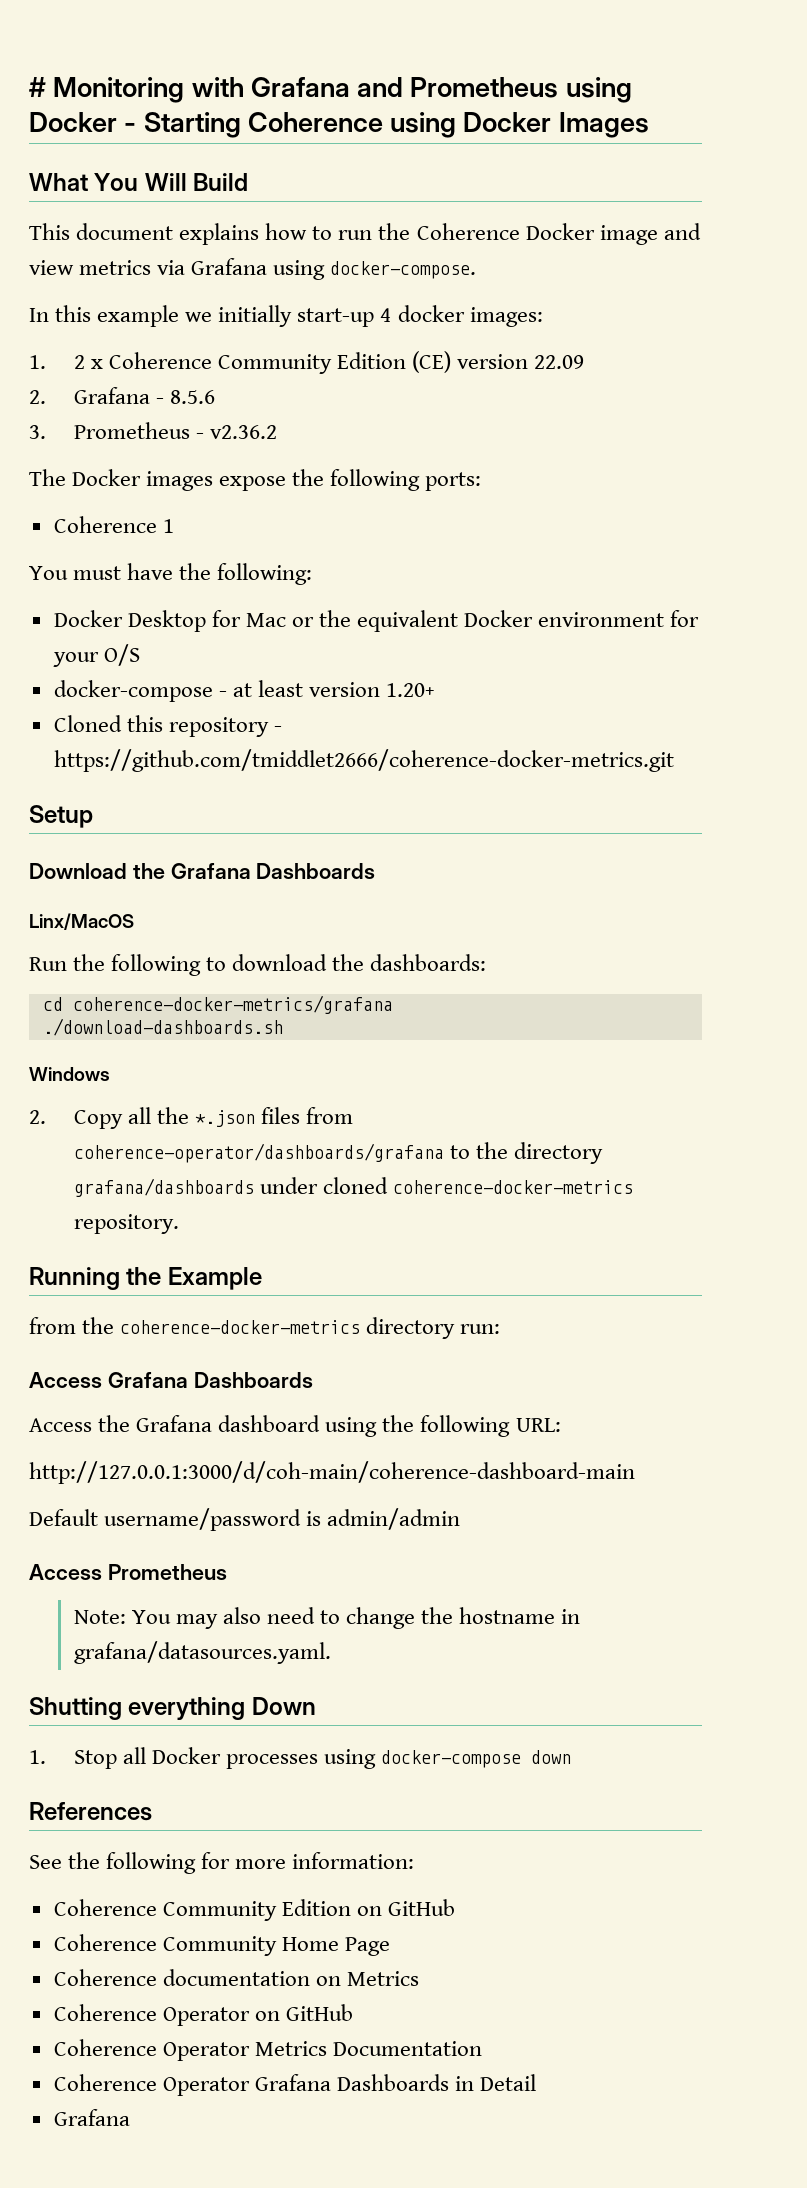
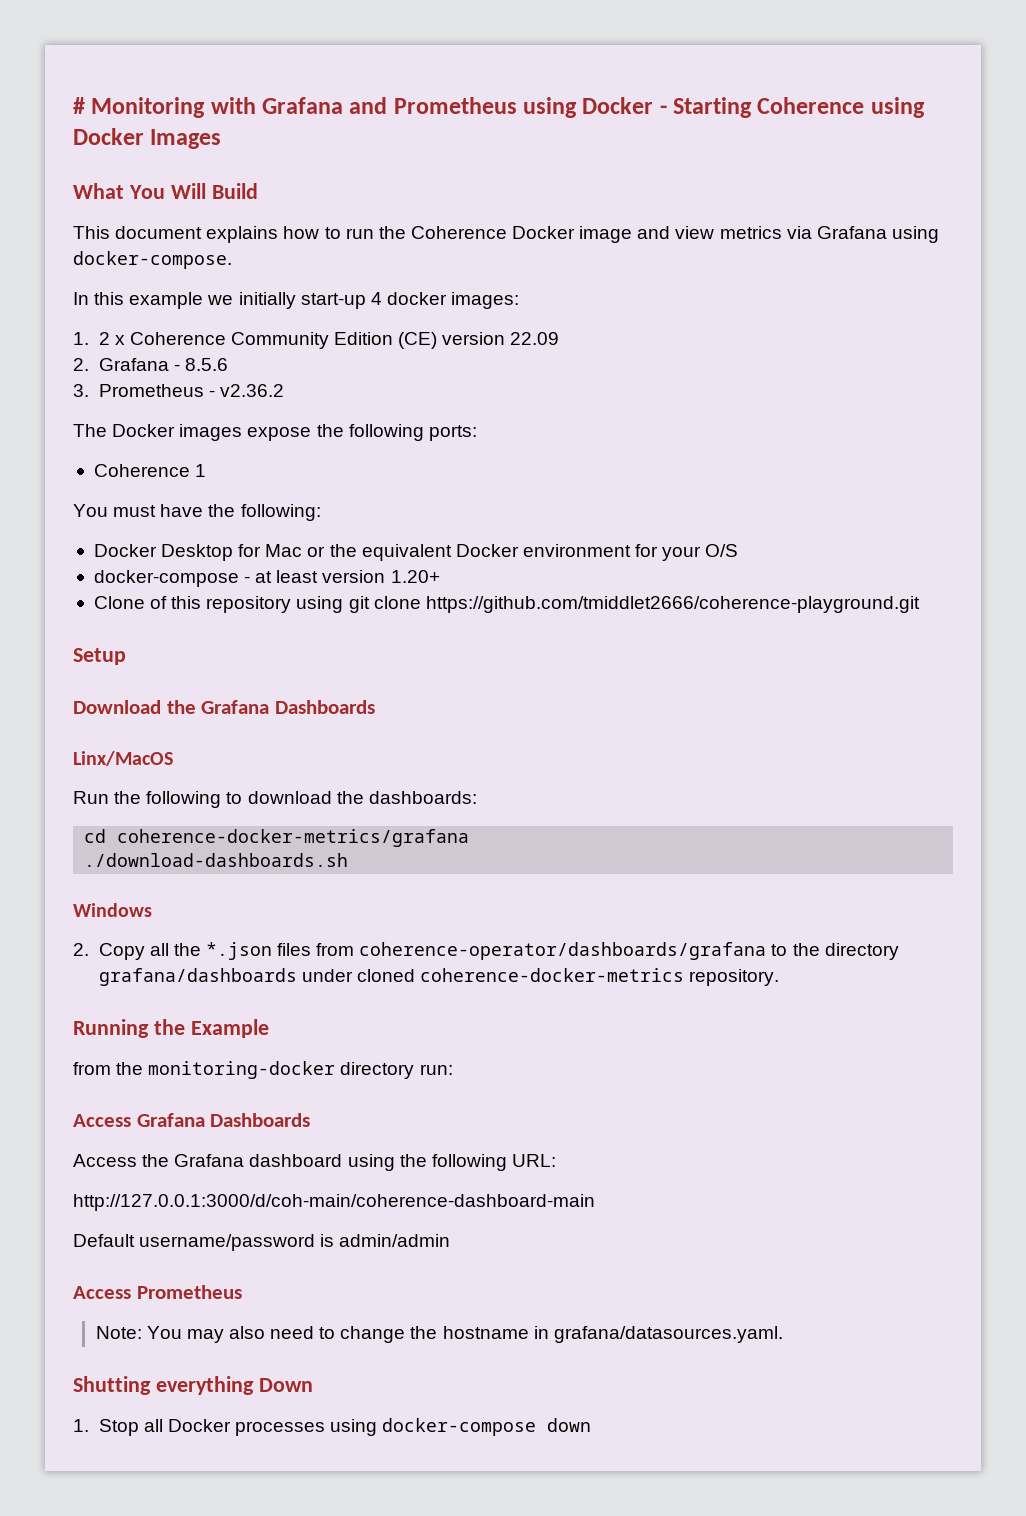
- Cloned this repository - https://github.com/tmiddlet2666/coherence-docker-metrics.git
+ Clone of this repository using git clone https://github.com/tmiddlet2666/coherence-playground.git
- from the coherence-docker-metrics directory run:
+ from the monitoring-docker directory run:
- References
- See the following for more information:
- Coherence Community Edition on GitHub
- Coherence Community Home Page
- Coherence documentation on Metrics
- Coherence Operator on GitHub
- Coherence Operator Metrics Documentation
- Coherence Operator Grafana Dashboards in Detail
- Grafana

